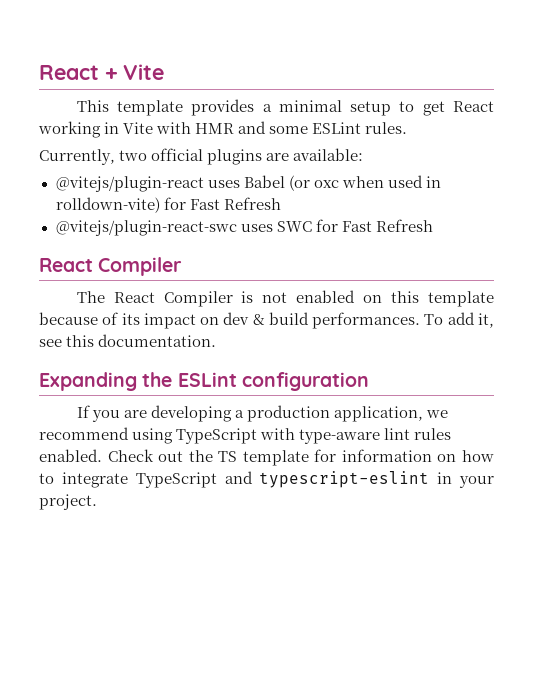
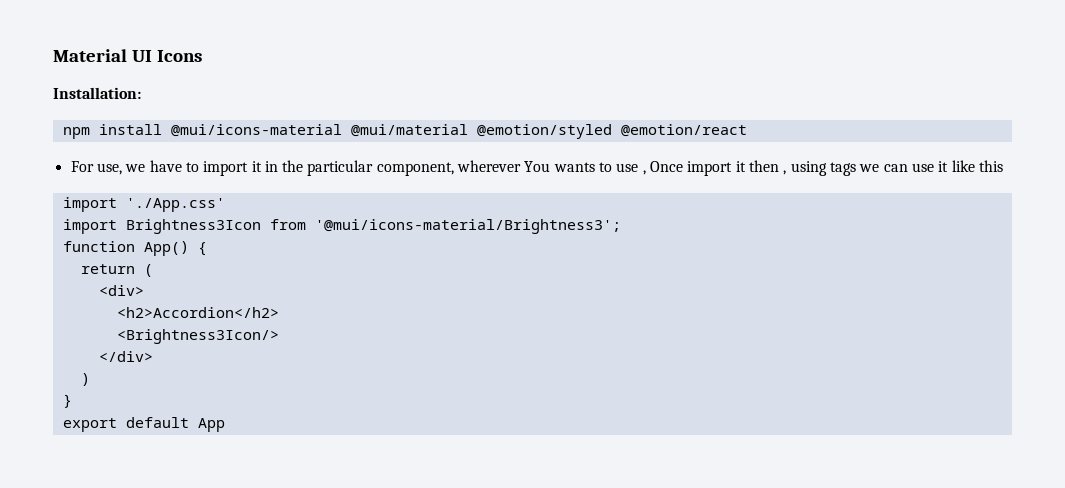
- React + Vite
- This template provides a minimal setup to get React working in Vite with HMR and some ESLint rules.
- Currently, two official plugins are available:
- @vitejs/plugin-react uses Babel (or oxc when used in rolldown-vite) for Fast Refresh
- @vitejs/plugin-react-swc uses SWC for Fast Refresh
- React Compiler
- The React Compiler is not enabled on this template because of its impact on dev & build performances. To add it, see this documentation.
- Expanding the ESLint configuration
- If you are developing a production application, we recommend using TypeScript with type-aware lint rules enabled. Check out the TS template for information on how to integrate TypeScript and typescript-eslint in your project.
+ Material UI Icons
+ Installation:
+ npm install @mui/icons-material @mui/material @emotion/styled @emotion/react
+ For use, we have to import it in the particular component, wherever You wants to use , Once import it then , using tags we can use it like this
+ import './App.css'
+ import Brightness3Icon from '@mui/icons-material/Brightness3';
+ function App() {
+ return (
+ <div>
+ <h2>Accordion</h2>
+ <Brightness3Icon/>
+ </div>
+ )
+ }
+ export default App

